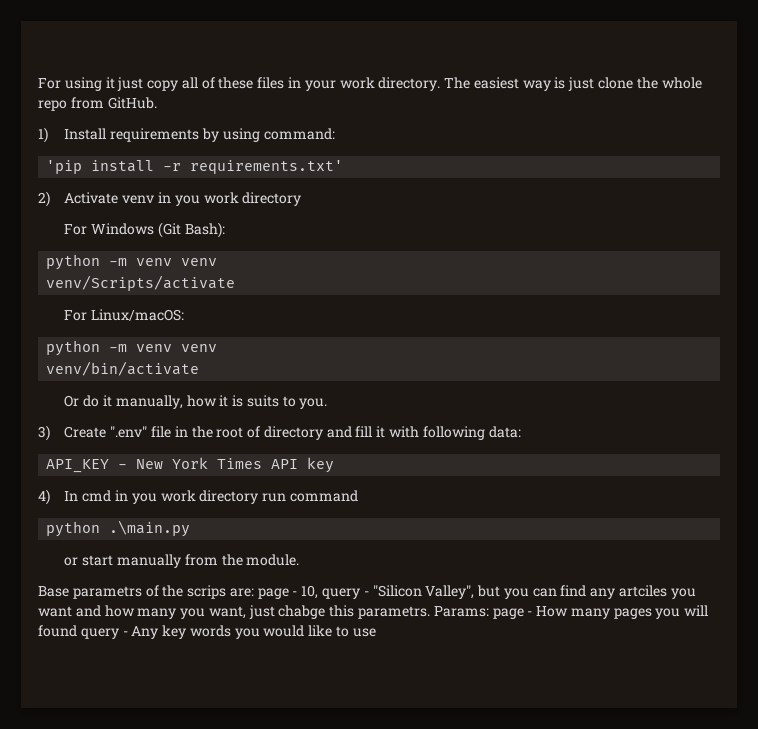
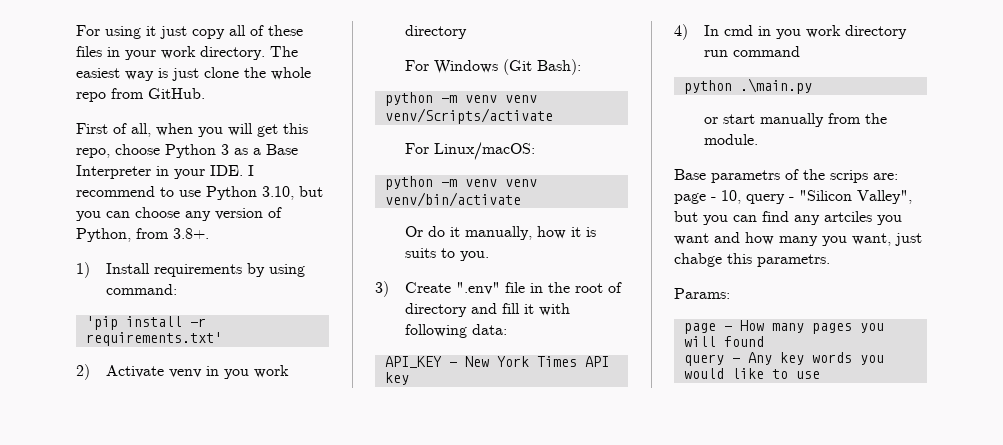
+ First of all, when you will get this repo, choose Python 3 as a Base Interpreter in your IDE. I recommend to use Python 3.10, but you can choose any version of Python, from 3.8+.
- Base parametrs of the scrips are: page - 10, query - "Silicon Valley", but you can find any artciles you want and how many you want, just chabge this parametrs. Params: page - How many pages you will found query - Any key words you would like to use
+ Base parametrs of the scrips are: page - 10, query - "Silicon Valley", but you can find any artciles you want and how many you want, just chabge this parametrs.
+ Params:
+ page - How many pages you will found
+ query - Any key words you would like to use

